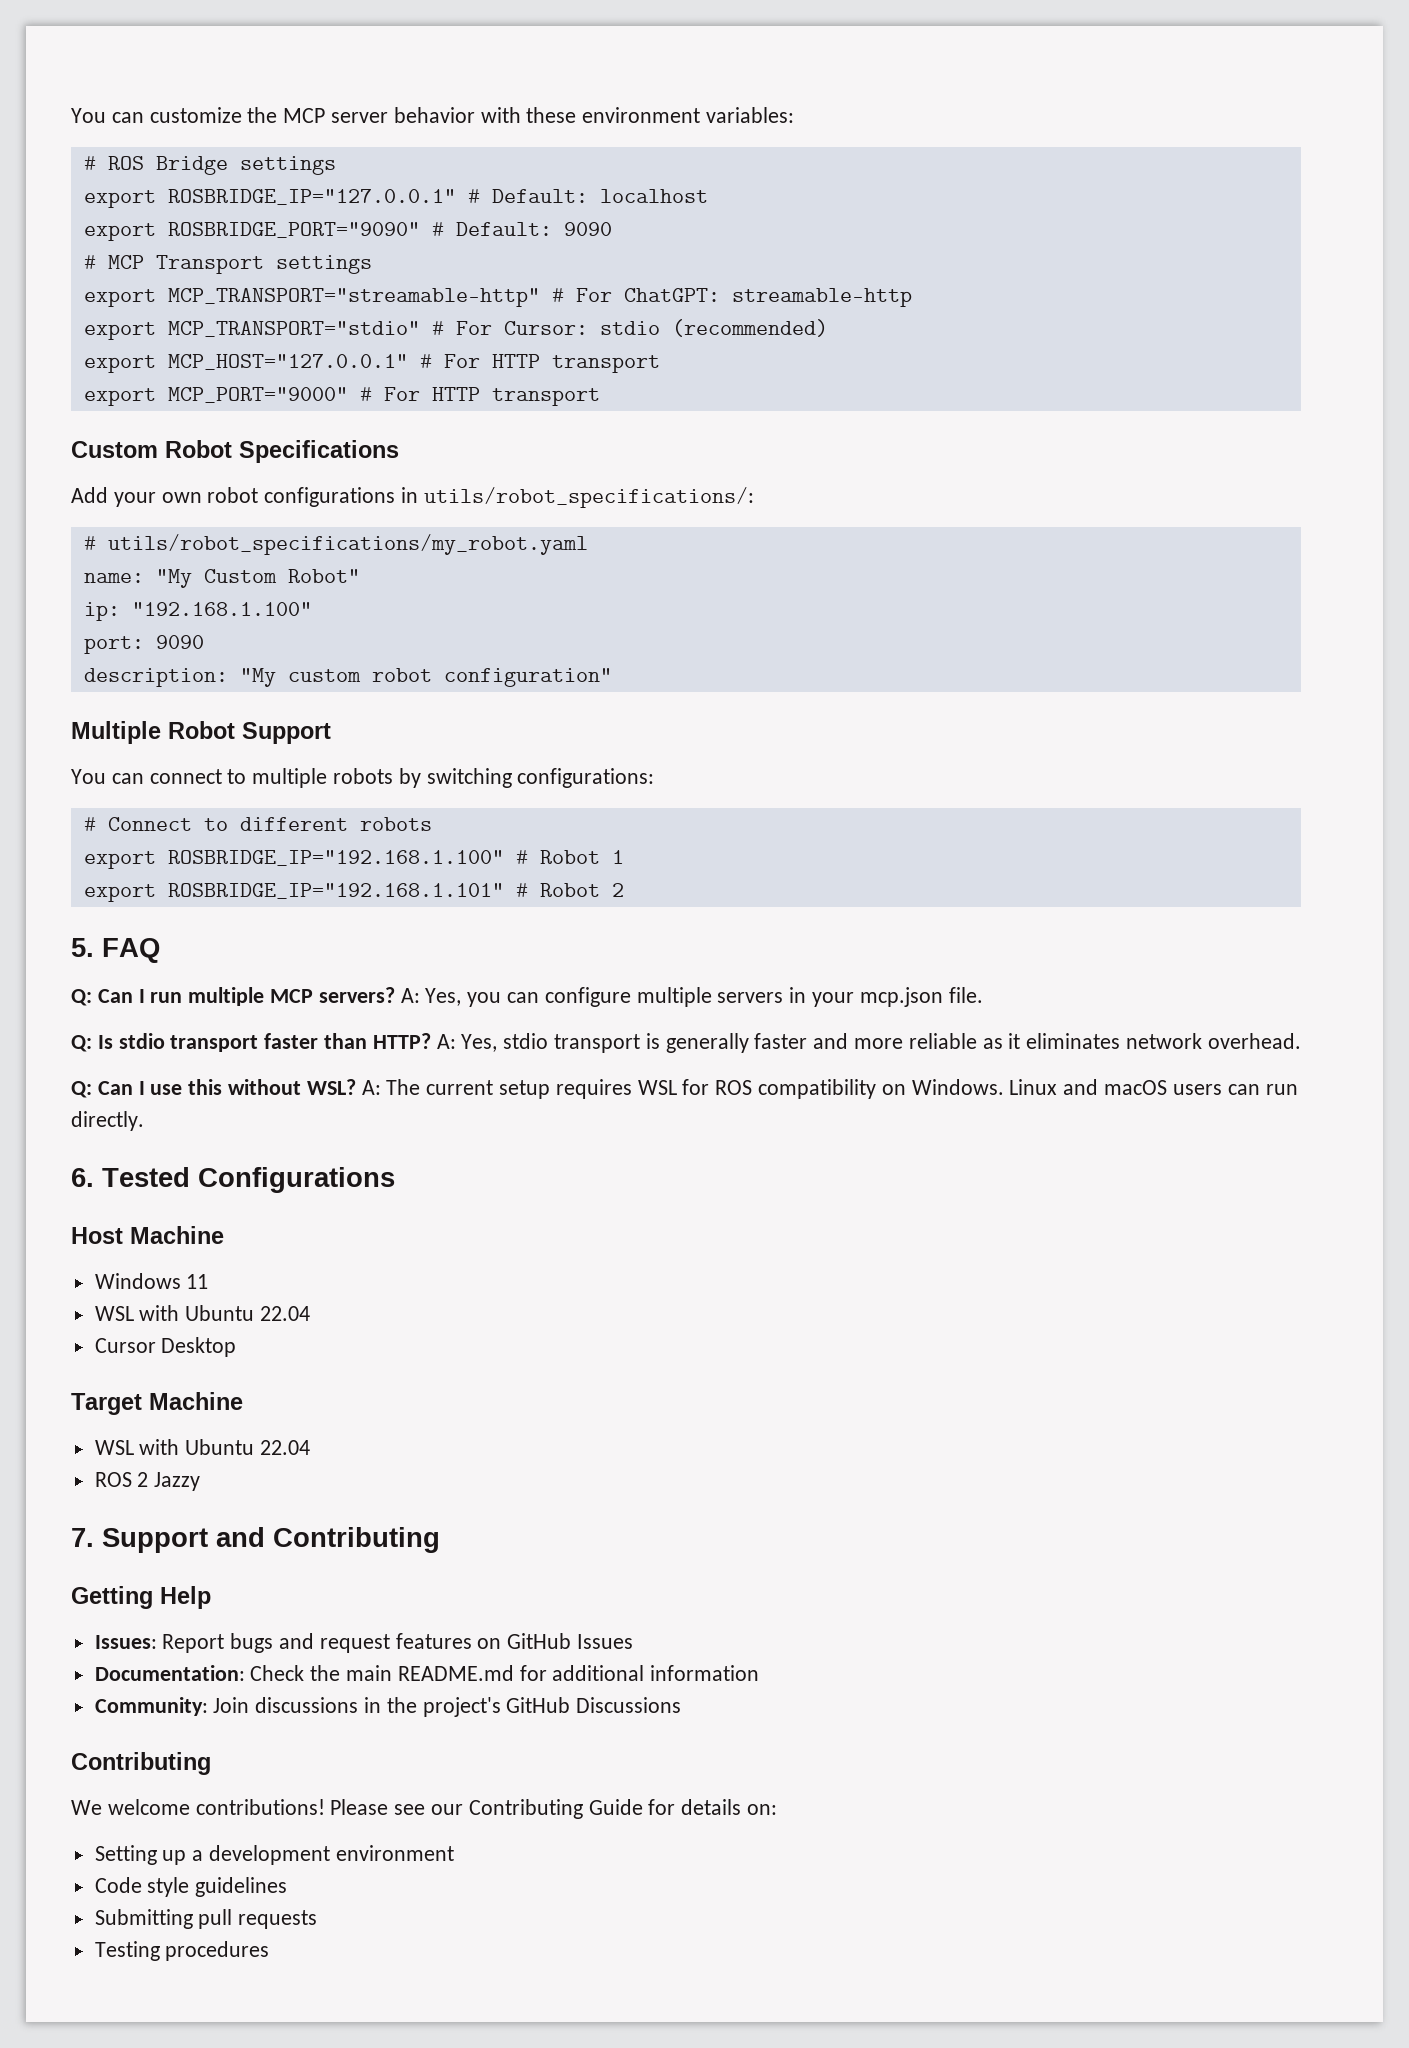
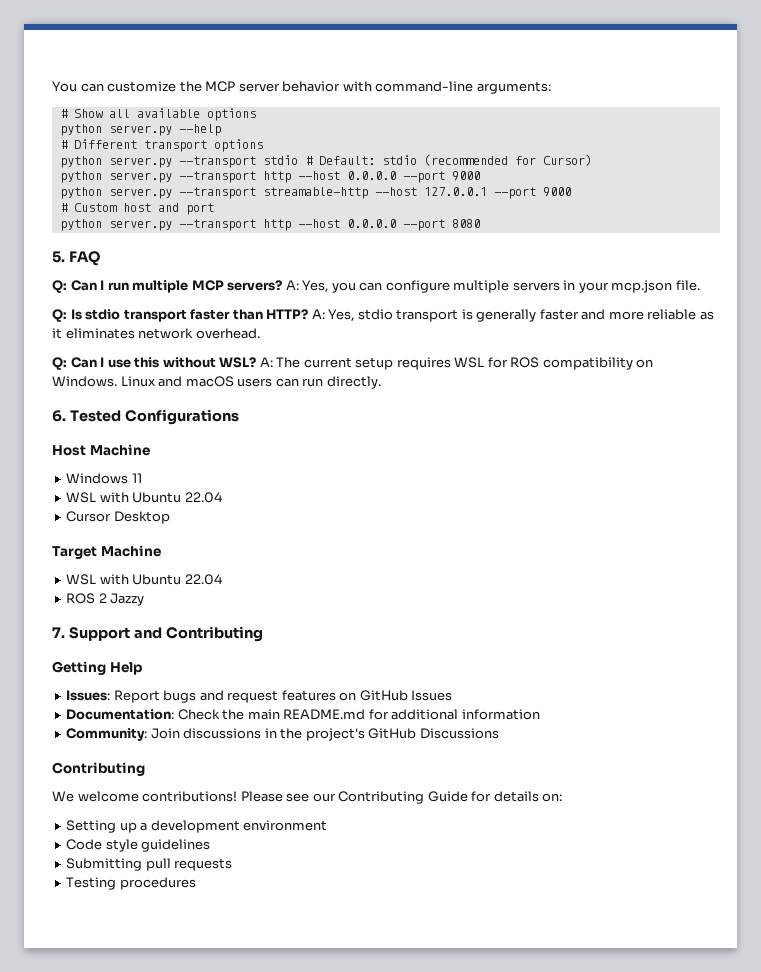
- You can customize the MCP server behavior with these environment variables:
- # ROS Bridge settings
- export ROSBRIDGE_IP="127.0.0.1" # Default: localhost
- export ROSBRIDGE_PORT="9090" # Default: 9090
- # MCP Transport settings
- export MCP_TRANSPORT="streamable-http" # For ChatGPT: streamable-http
- export MCP_TRANSPORT="stdio" # For Cursor: stdio (recommended)
- export MCP_HOST="127.0.0.1" # For HTTP transport
- export MCP_PORT="9000" # For HTTP transport
- Custom Robot Specifications
- Add your own robot configurations in utils/robot_specifications/:
- # utils/robot_specifications/my_robot.yaml
- name: "My Custom Robot"
- ip: "192.168.1.100"
- port: 9090
- description: "My custom robot configuration"
- Multiple Robot Support
- You can connect to multiple robots by switching configurations:
- # Connect to different robots
- export ROSBRIDGE_IP="192.168.1.100" # Robot 1
- export ROSBRIDGE_IP="192.168.1.101" # Robot 2
+ You can customize the MCP server behavior with command-line arguments:
+ # Show all available options
+ python server.py --help
+ # Different transport options
+ python server.py --transport stdio # Default: stdio (recommended for Cursor)
+ python server.py --transport http --host 0.0.0.0 --port 9000
+ python server.py --transport streamable-http --host 127.0.0.1 --port 9000
+ # Custom host and port
+ python server.py --transport http --host 0.0.0.0 --port 8080

